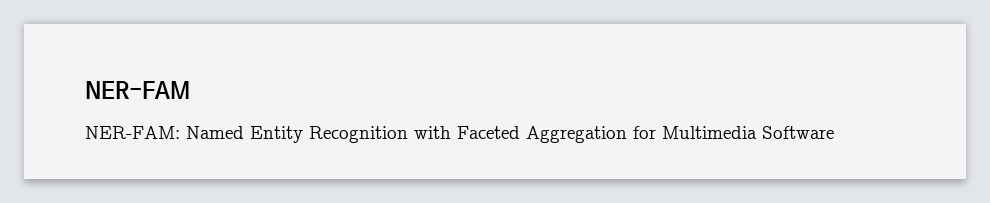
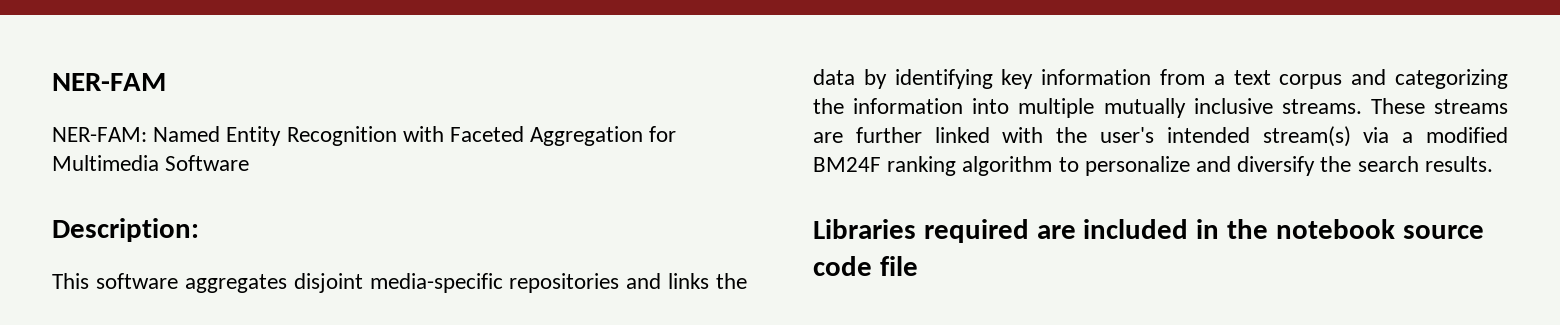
+ Description:
+ This software aggregates disjoint media-specific repositories and links the data by identifying key information from a text corpus and categorizing the information into multiple mutually inclusive streams. These streams are further linked with the user's intended stream(s) via a modified BM24F ranking algorithm to personalize and diversify the search results.
+ Libraries required are included in the notebook source code file

